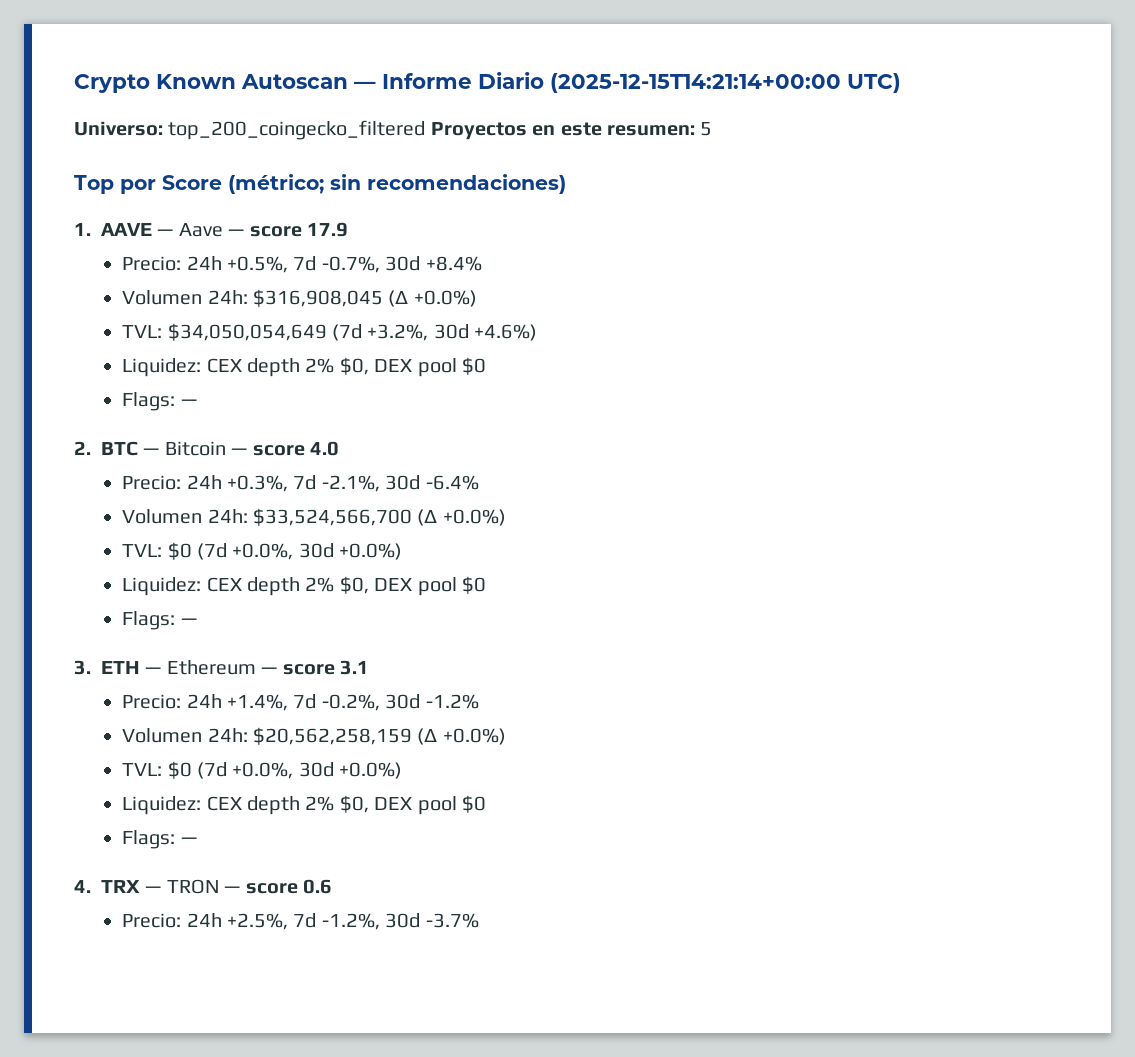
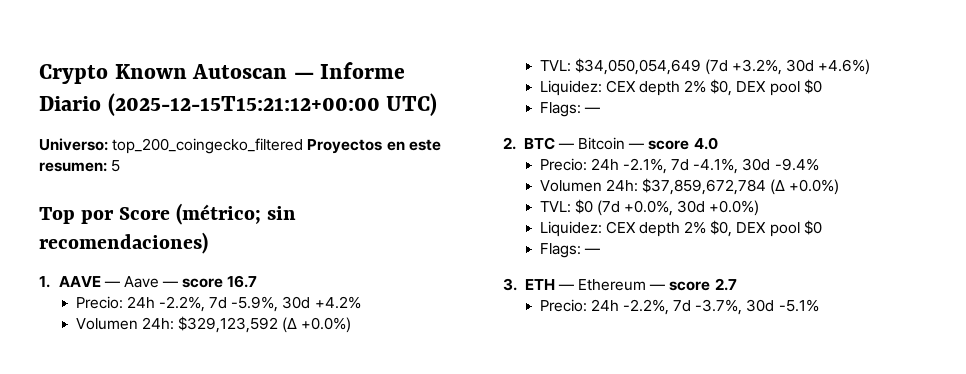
- Crypto Known Autoscan — Informe Diario (2025-12-15T14:21:14+00:00 UTC)
+ Crypto Known Autoscan — Informe Diario (2025-12-15T15:21:12+00:00 UTC)
- 1. AAVE — Aave — score 17.9
- Precio: 24h +0.5%, 7d -0.7%, 30d +8.4%
- Volumen 24h: $316,908,045 (Δ +0.0%)
+ 1. AAVE — Aave — score 16.7
+ Precio: 24h -2.2%, 7d -5.9%, 30d +4.2%
+ Volumen 24h: $329,123,592 (Δ +0.0%)
- Precio: 24h +0.3%, 7d -2.1%, 30d -6.4%
- Volumen 24h: $33,524,566,700 (Δ +0.0%)
+ Precio: 24h -2.1%, 7d -4.1%, 30d -9.4%
+ Volumen 24h: $37,859,672,784 (Δ +0.0%)
- 3. ETH — Ethereum — score 3.1
- Precio: 24h +1.4%, 7d -0.2%, 30d -1.2%
- Volumen 24h: $20,562,258,159 (Δ +0.0%)
- TVL: $0 (7d +0.0%, 30d +0.0%)
- Liquidez: CEX depth 2% $0, DEX pool $0
- Flags: —
- 4. TRX — TRON — score 0.6
- Precio: 24h +2.5%, 7d -1.2%, 30d -3.7%
+ 3. ETH — Ethereum — score 2.7
+ Precio: 24h -2.2%, 7d -3.7%, 30d -5.1%

